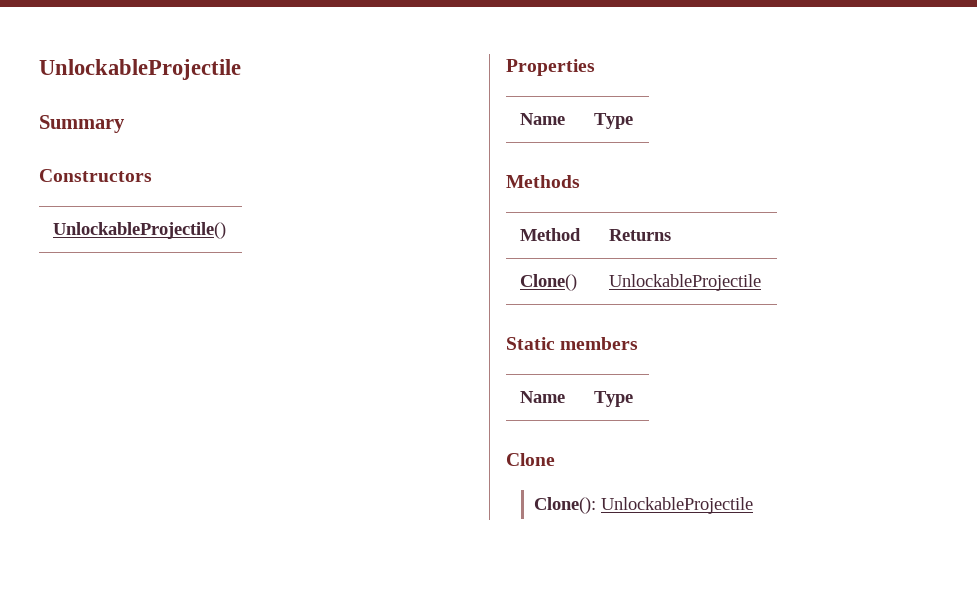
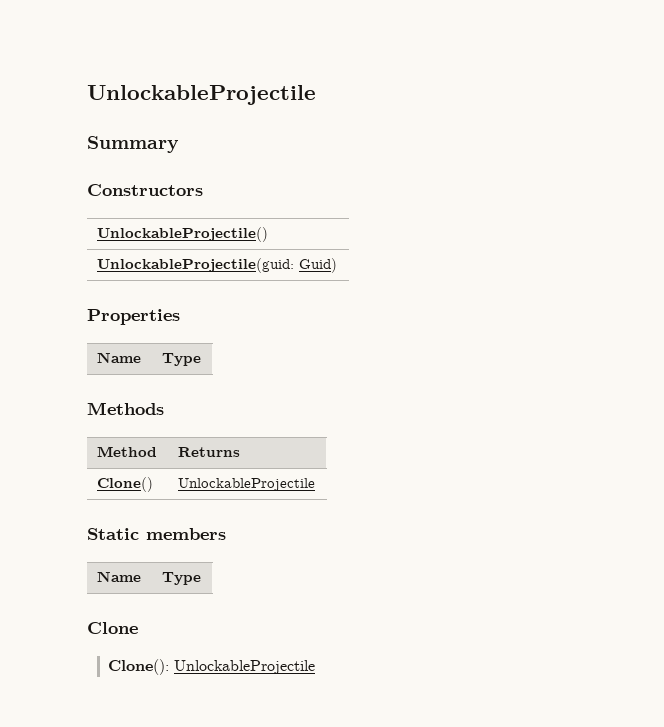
+ UnlockableProjectile(guid: Guid)

